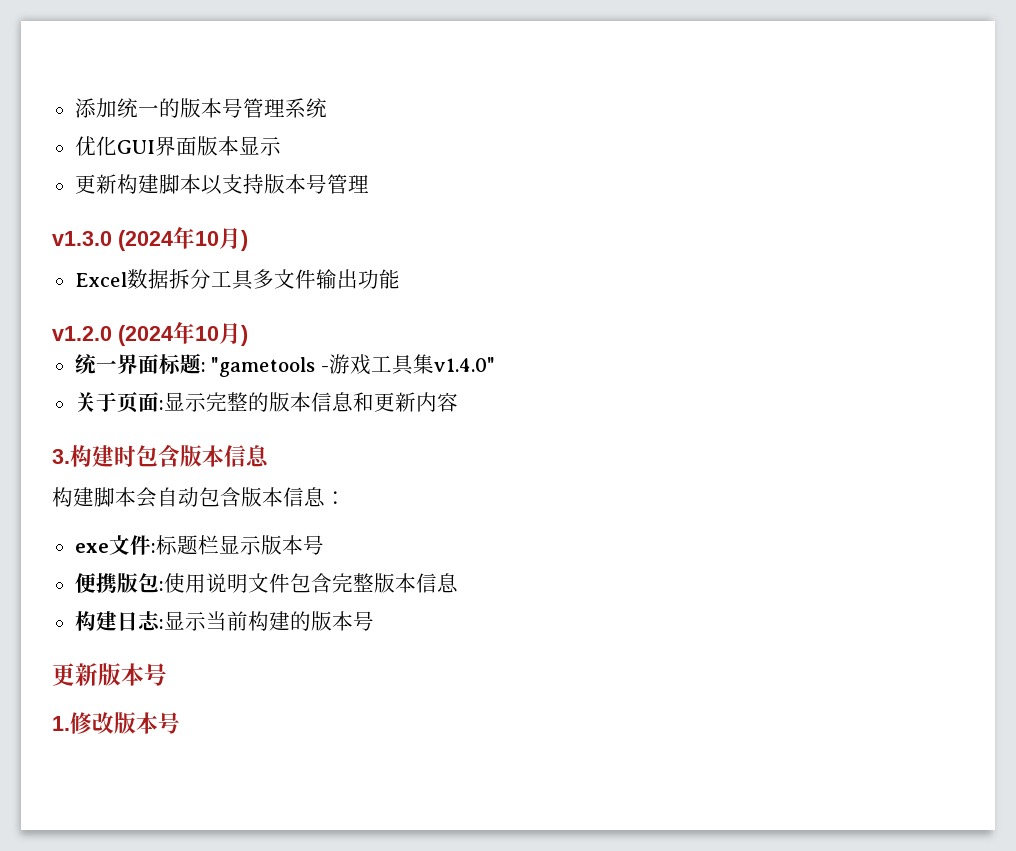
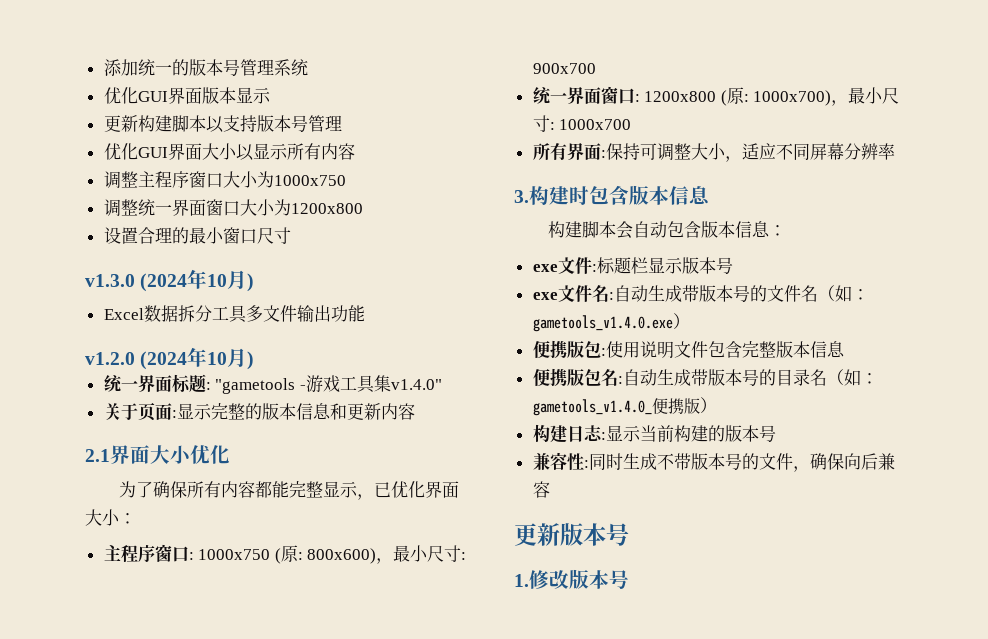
+ 优化GUI界面大小以显示所有内容
+ 调整主程序窗口大小为1000x750
+ 调整统一界面窗口大小为1200x800
+ 设置合理的最小窗口尺寸
+ 2.1界面大小优化
+ 为了确保所有内容都能完整显示，已优化界面大小：
+ 主程序窗口: 1000x750 (原: 800x600)，最小尺寸: 900x700
+ 统一界面窗口: 1200x800 (原: 1000x700)，最小尺寸: 1000x700
+ 所有界面:保持可调整大小，适应不同屏幕分辨率
+ exe文件名:自动生成带版本号的文件名（如：gametools_v1.4.0.exe）
+ 便携版包名:自动生成带版本号的目录名（如：gametools_v1.4.0_便携版）
+ 兼容性:同时生成不带版本号的文件，确保向后兼容

